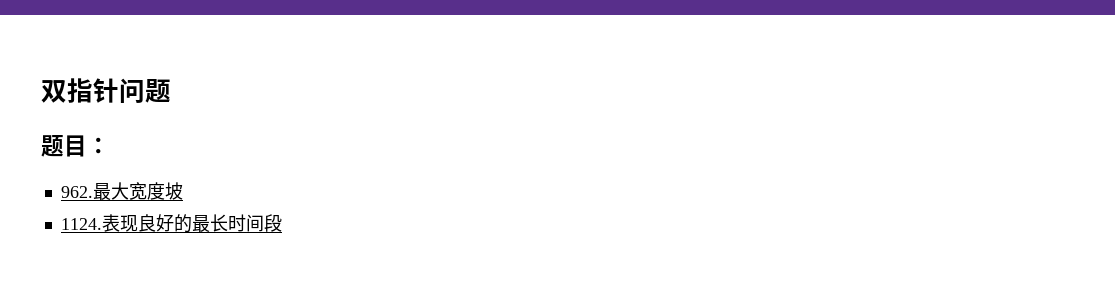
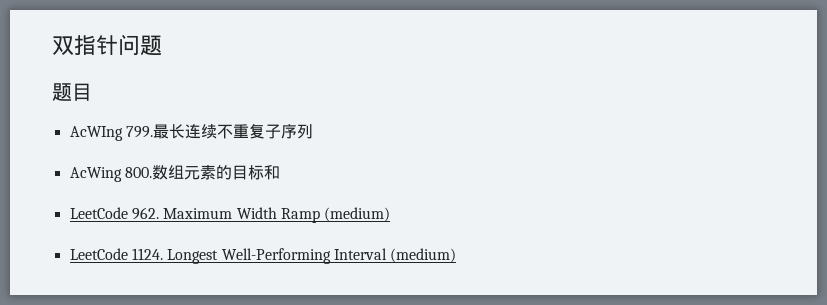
- 题目：
- 962.最大宽度坡
- 1124.表现良好的最长时间段
+ 题目
+ AcWIng 799.最长连续不重复子序列
+ AcWing 800.数组元素的目标和
+ LeetCode 962. Maximum Width Ramp (medium)
+ LeetCode 1124. Longest Well-Performing Interval (medium)

